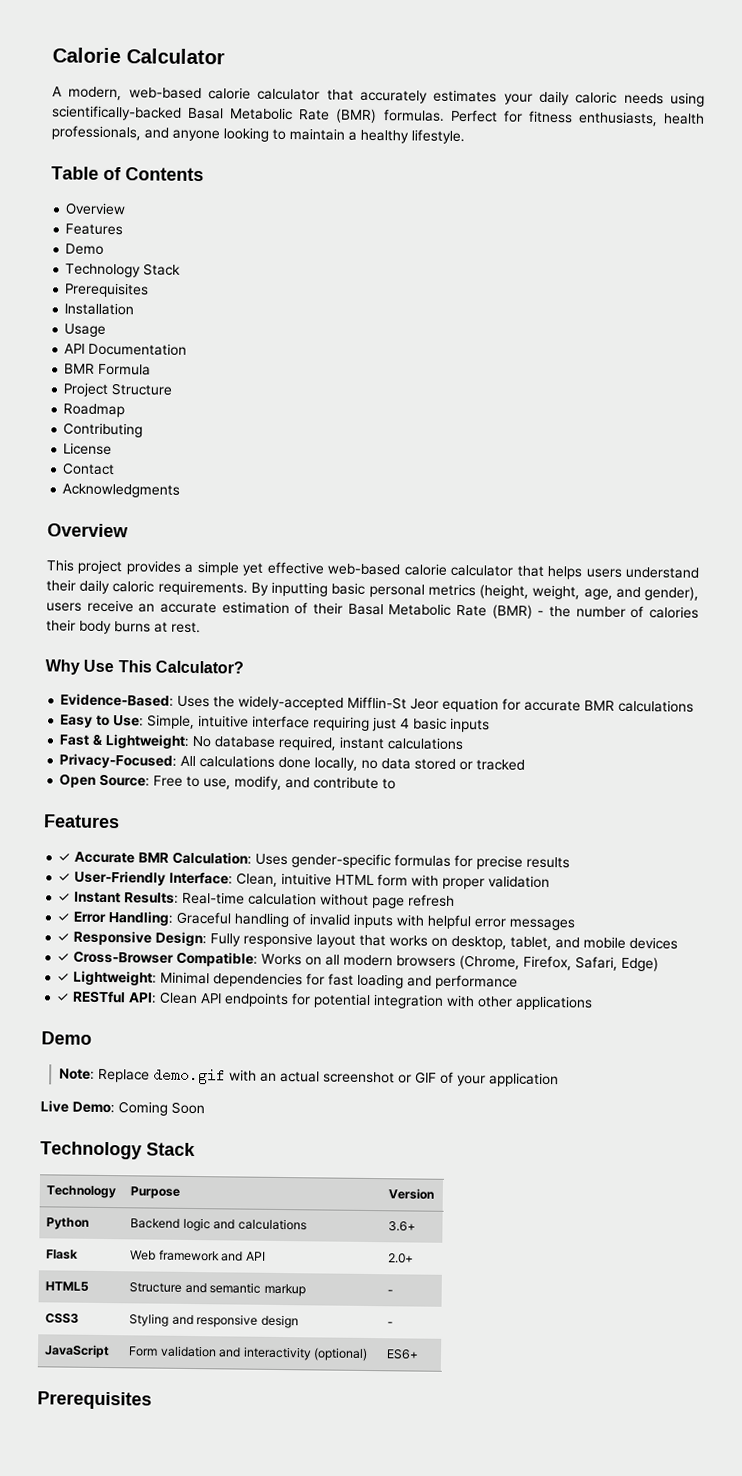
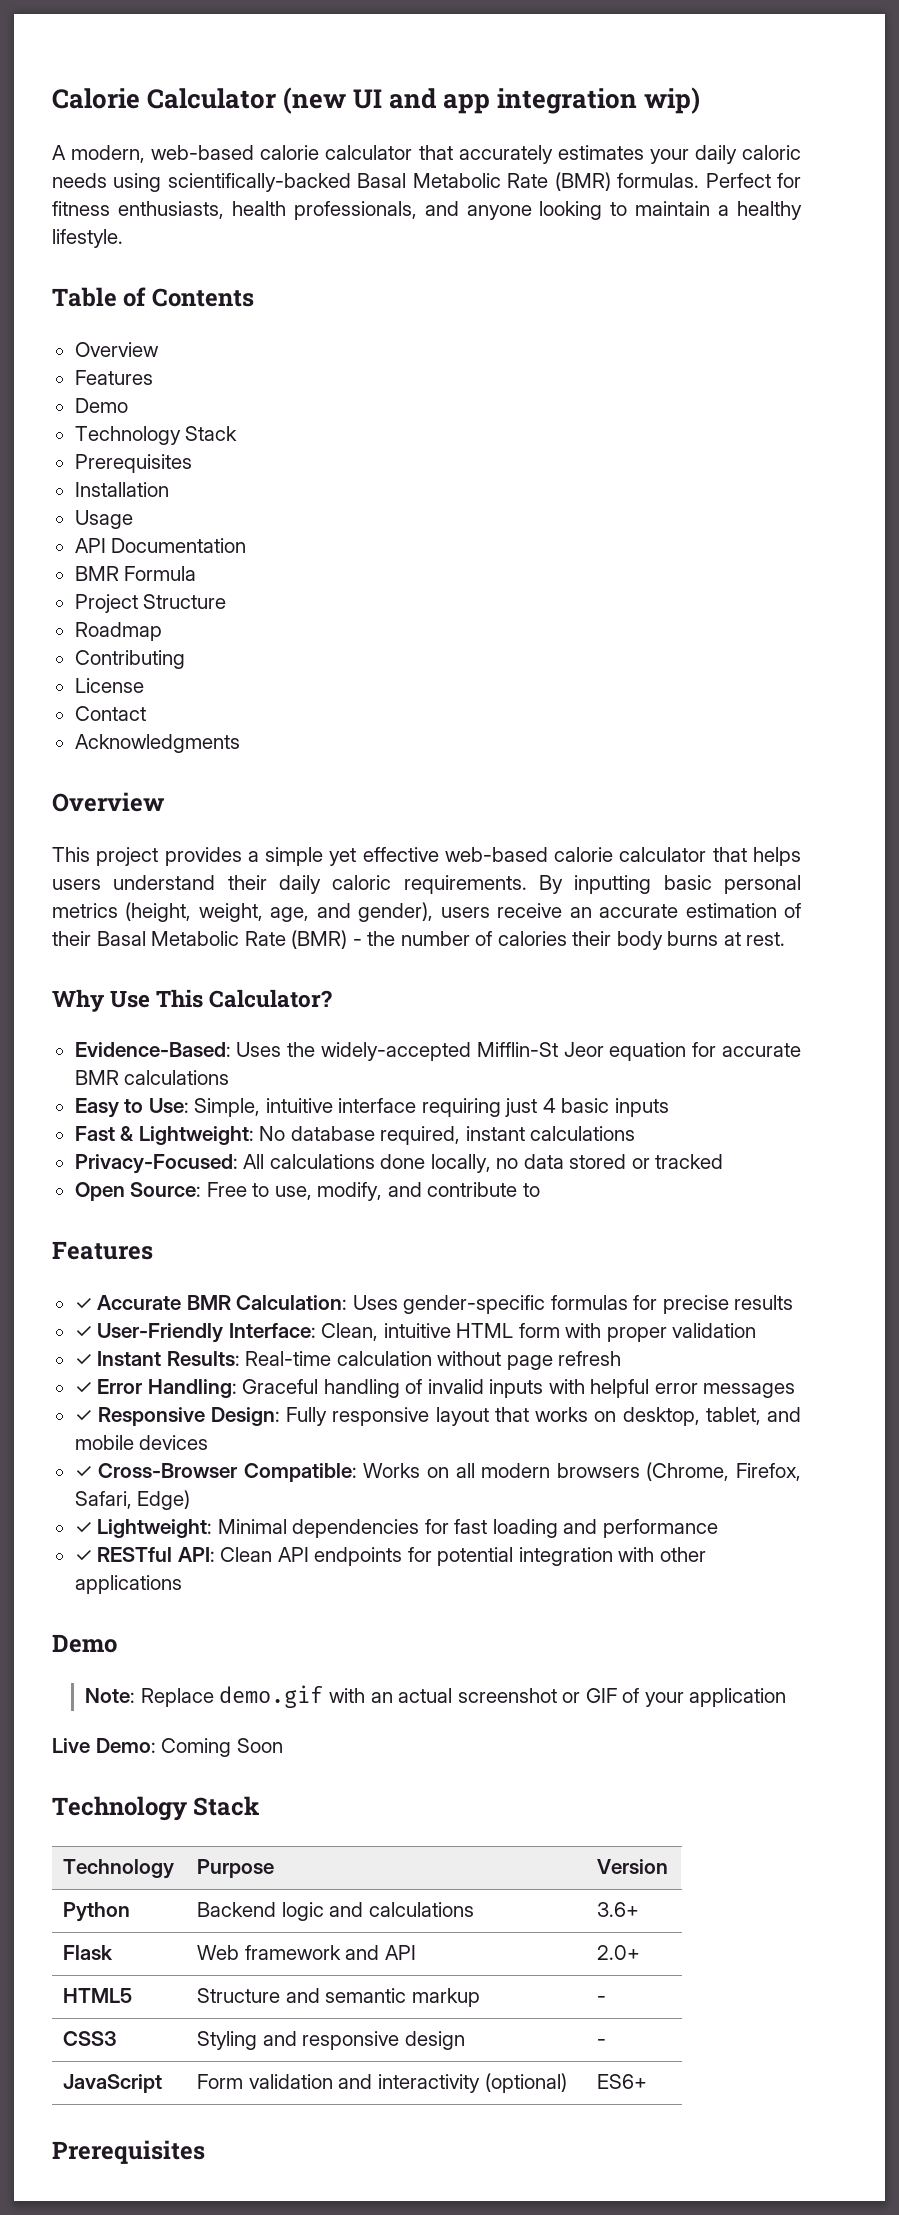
- Calorie Calculator
+ Calorie Calculator (new UI and app integration wip)

